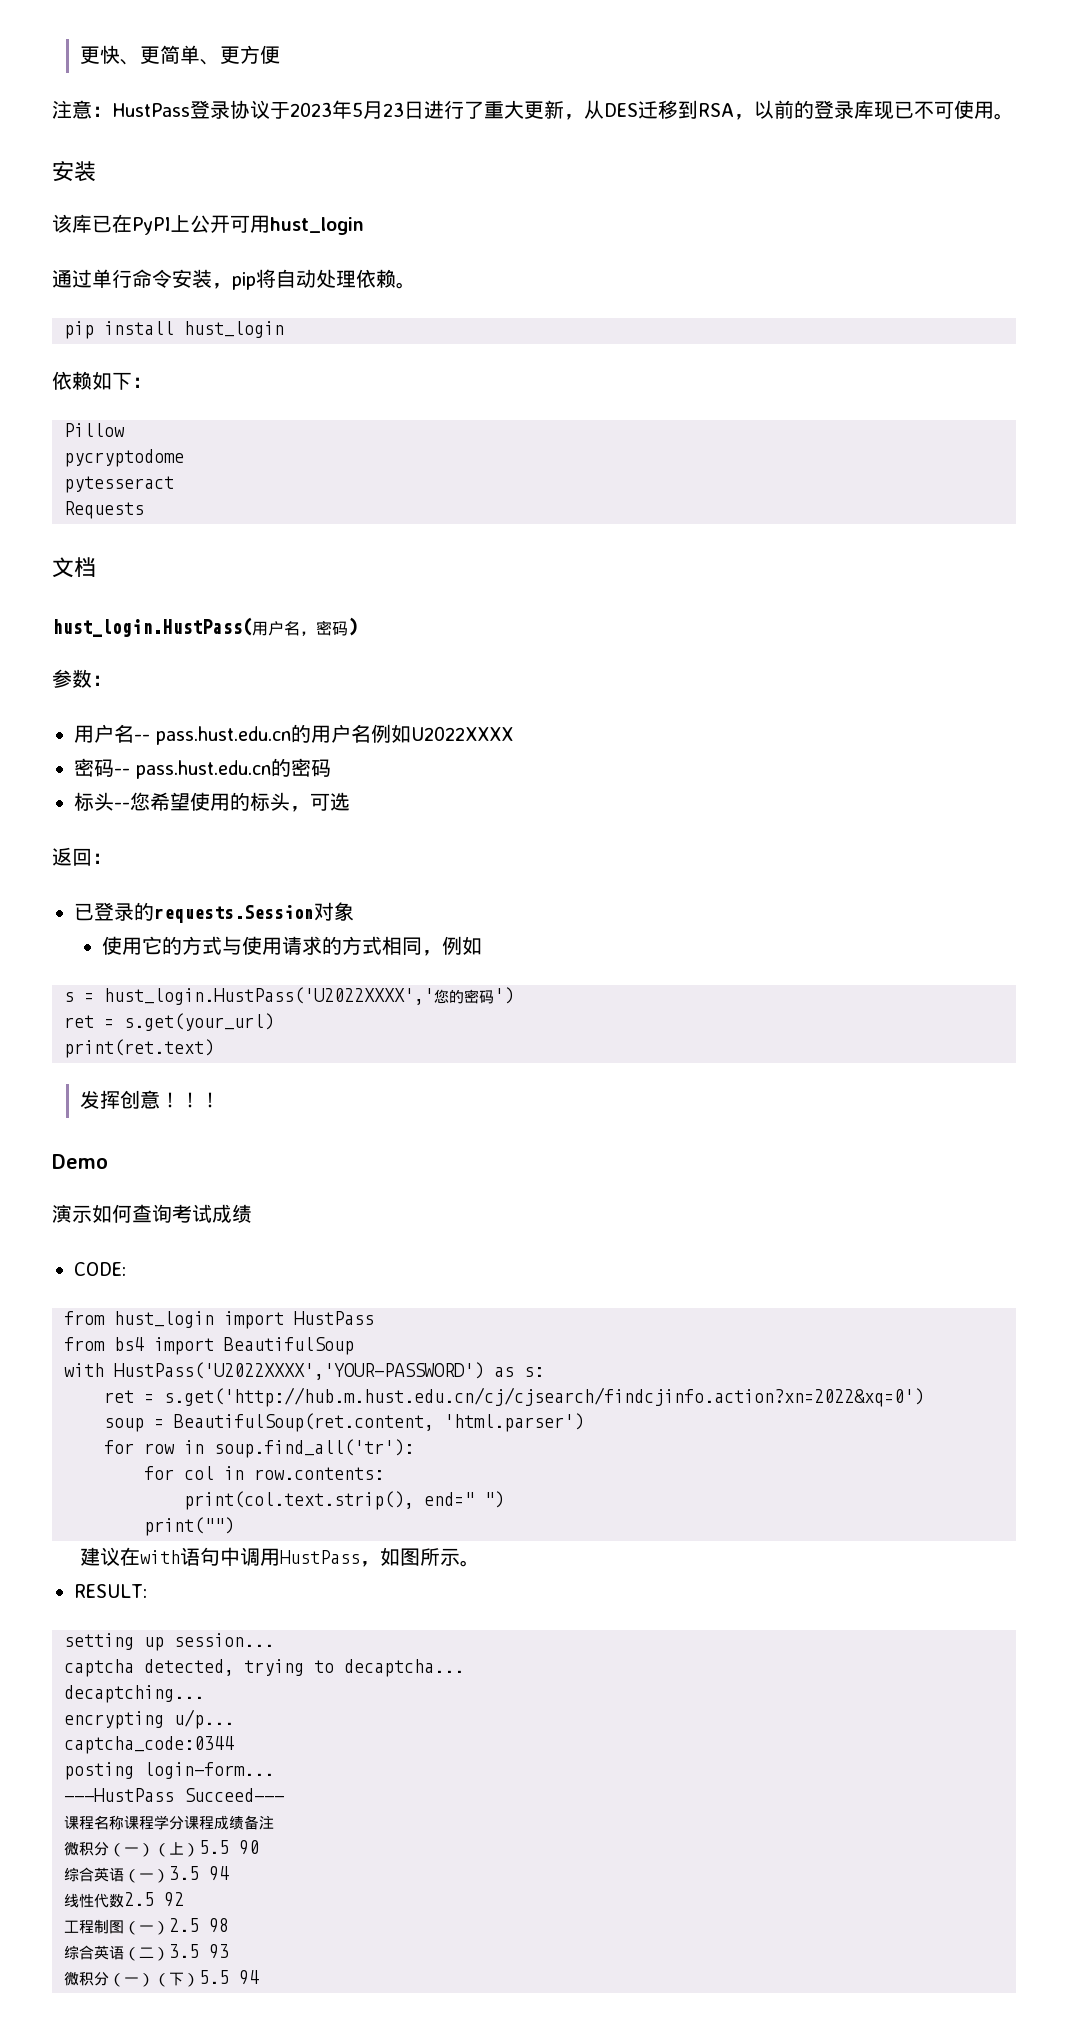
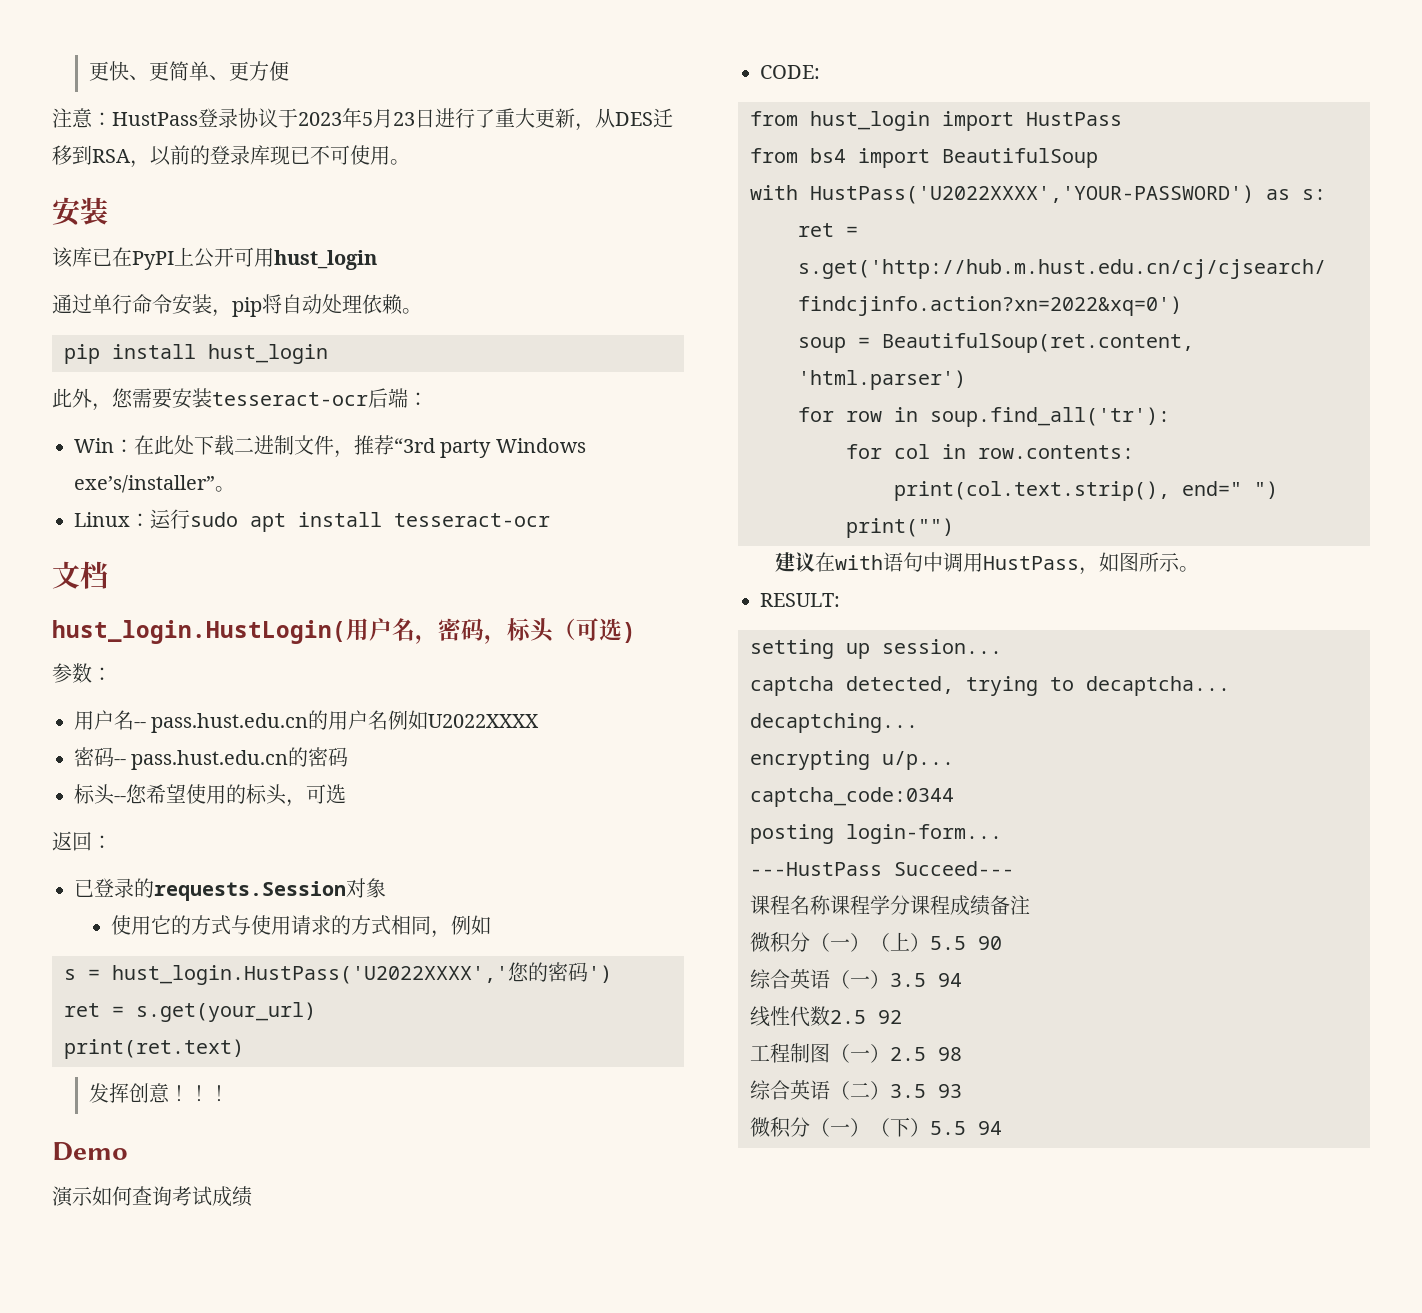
- 依赖如下：
- Pillow
- pycryptodome
- pytesseract
- Requests
+ 此外，您需要安装tesseract-ocr后端：
+ Win：在此处下载二进制文件，推荐“3rd party Windows exe’s/installer”。
+ Linux：运行sudo apt install tesseract-ocr
- hust_login.HustPass(用户名，密码)
+ hust_login.HustLogin(用户名，密码，标头（可选)

